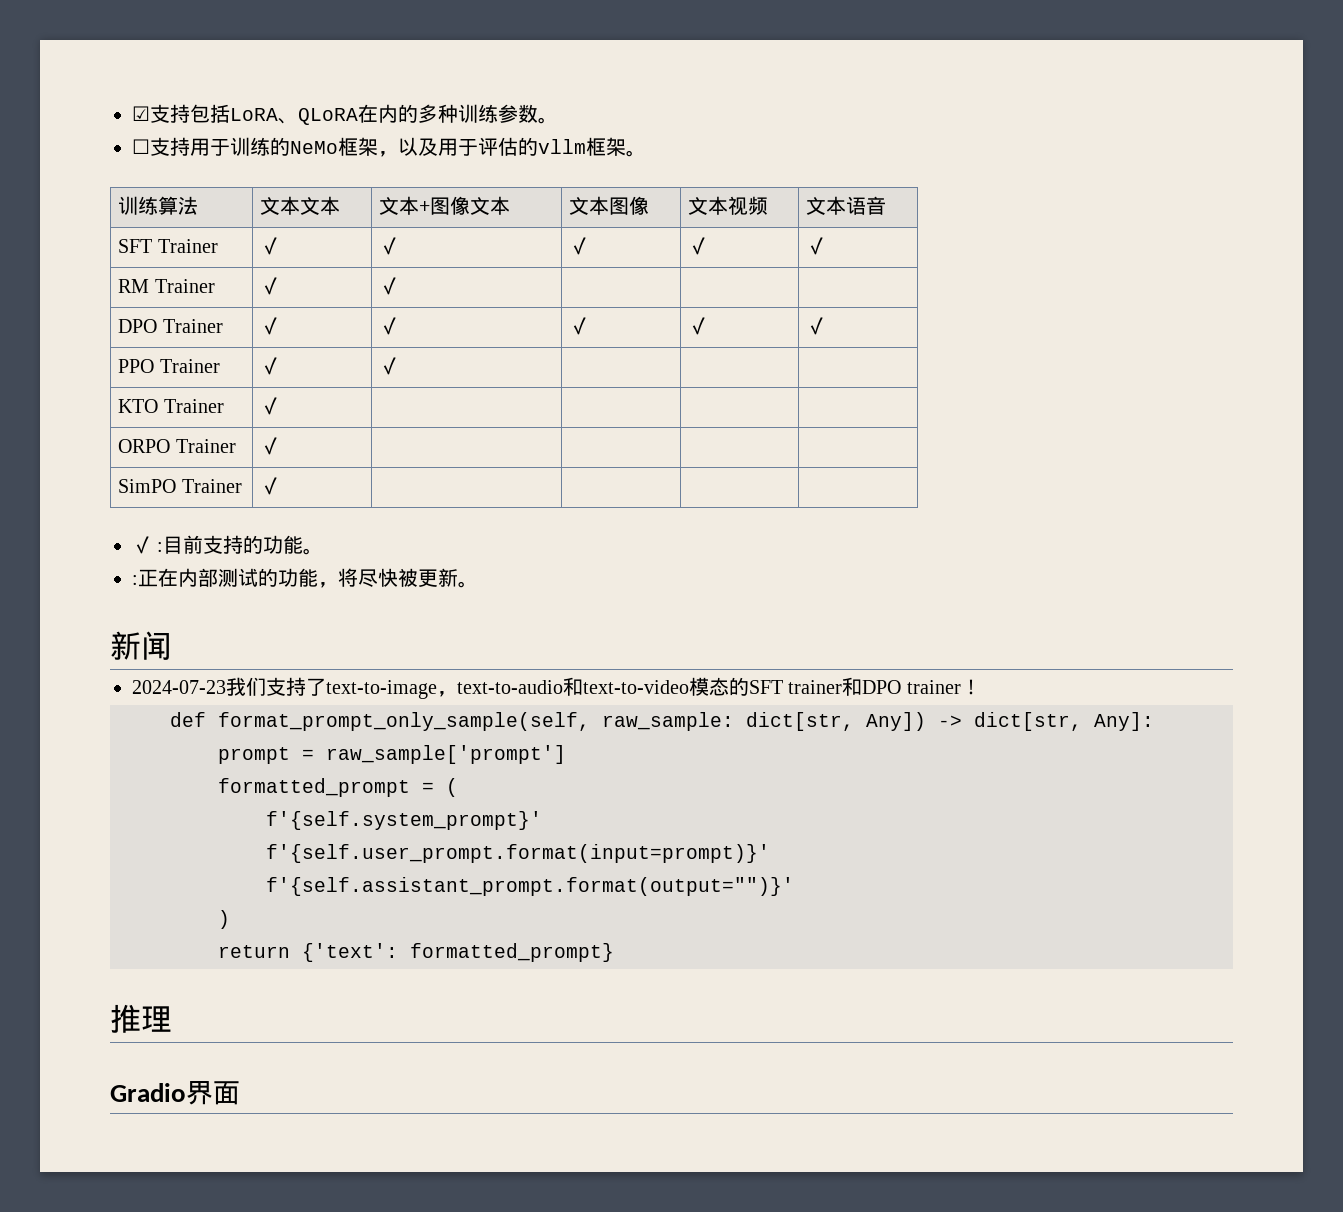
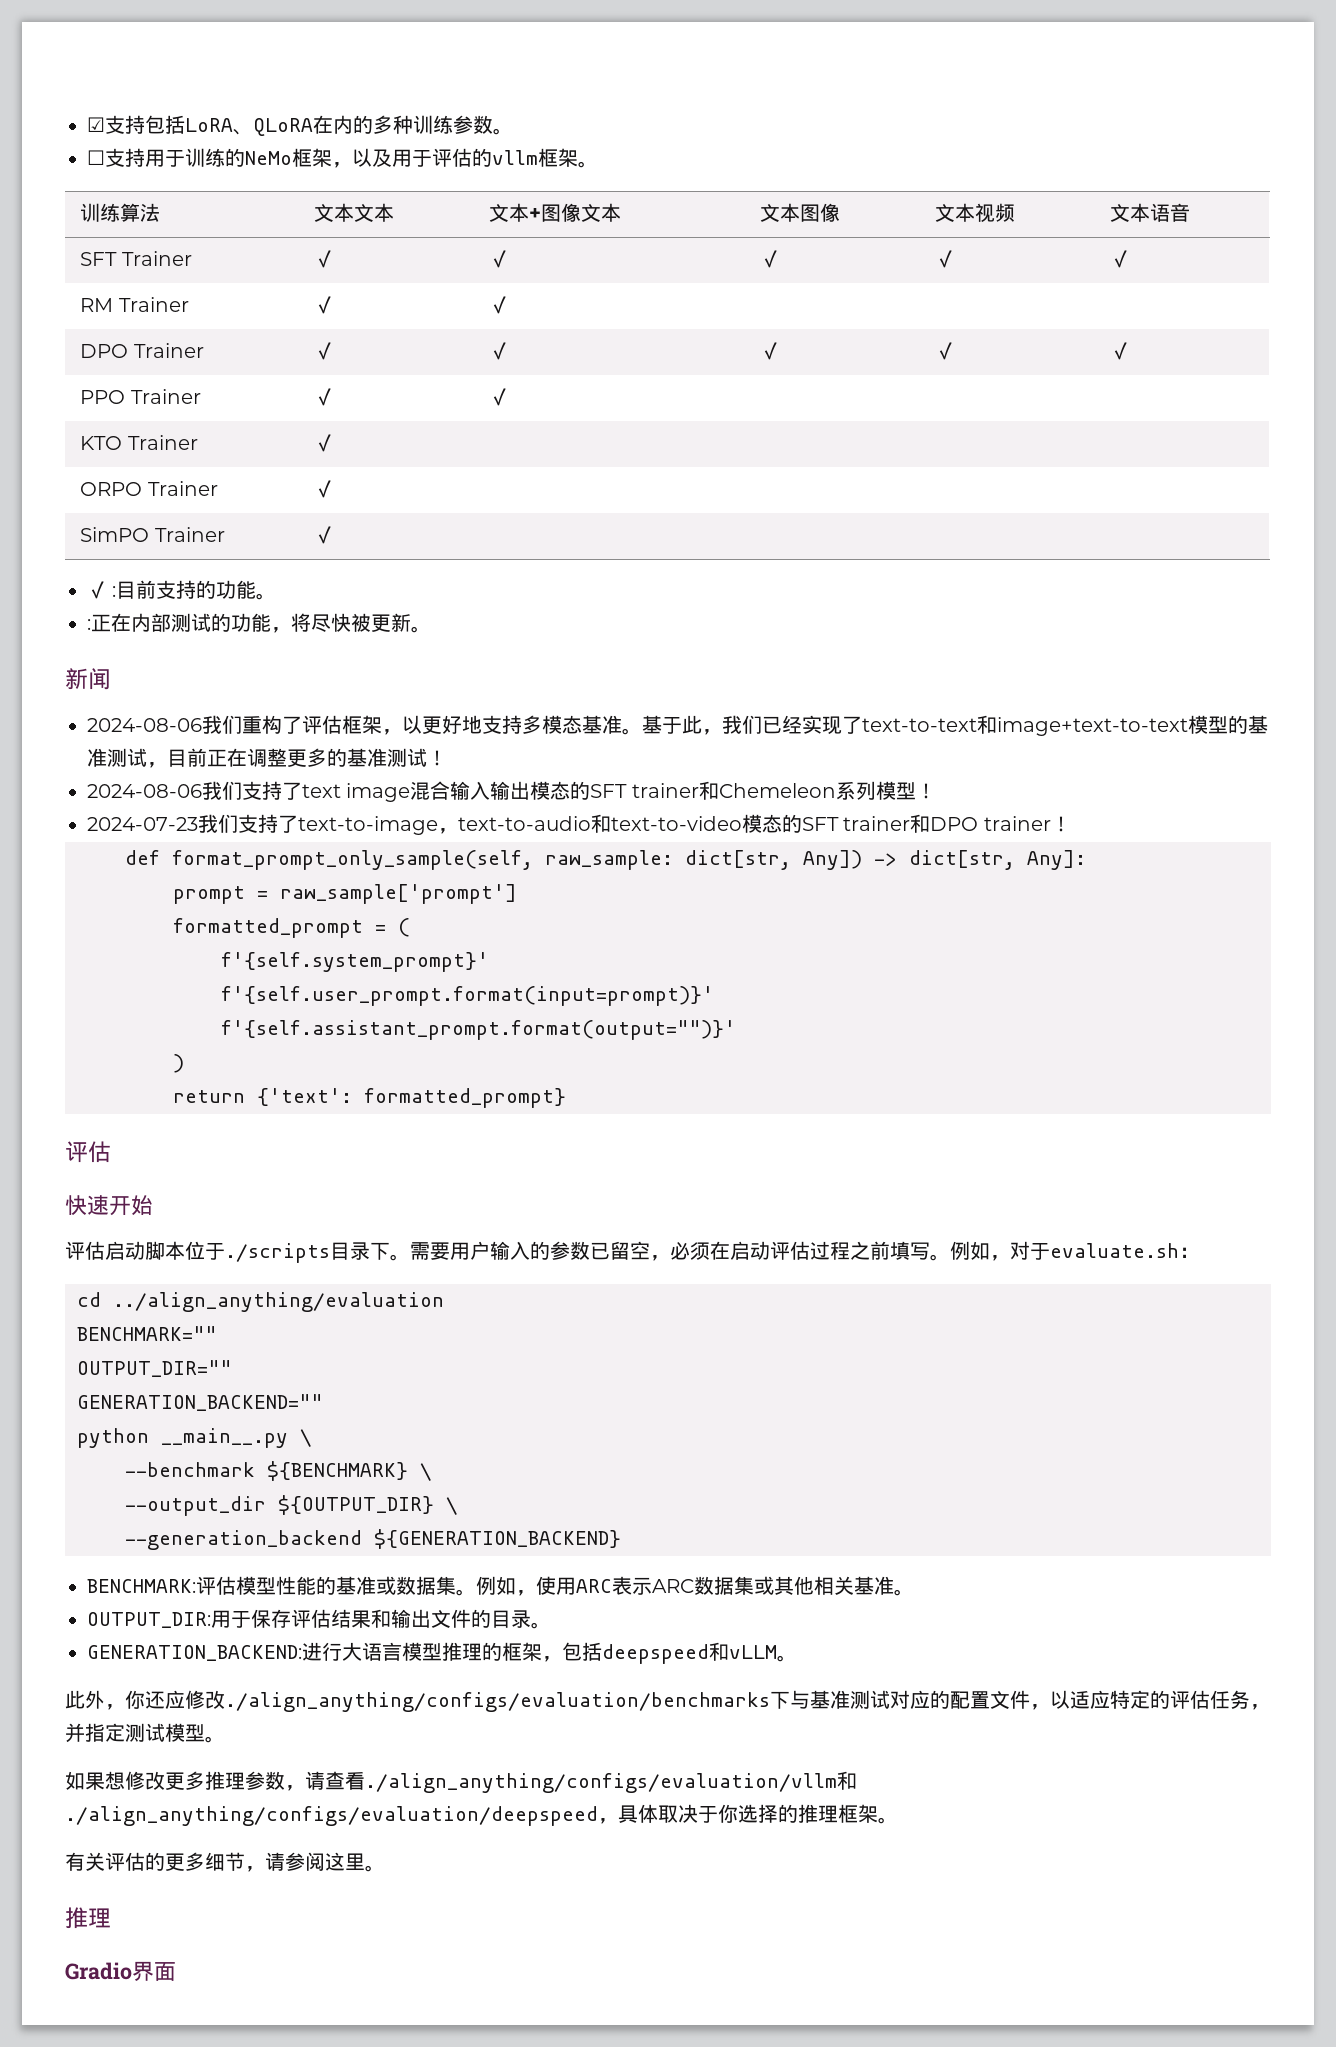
+ 2024-08-06我们重构了评估框架，以更好地支持多模态基准。基于此，我们已经实现了text-to-text和image+text-to-text模型的基准测试，目前正在调整更多的基准测试！
+ 2024-08-06我们支持了text image混合输入输出模态的SFT trainer和Chemeleon系列模型！
  return {'text': formatted_prompt}
+ 评估
+ 快速开始
+ 评估启动脚本位于./scripts目录下。需要用户输入的参数已留空，必须在启动评估过程之前填写。例如，对于evaluate.sh：
+ cd ../align_anything/evaluation
+ BENCHMARK=""
+ OUTPUT_DIR=""
+ GENERATION_BACKEND=""
+ python __main__.py \
+ --benchmark ${BENCHMARK} \
+ --output_dir ${OUTPUT_DIR} \
+ --generation_backend ${GENERATION_BACKEND}
+ BENCHMARK:评估模型性能的基准或数据集。例如，使用ARC表示ARC数据集或其他相关基准。
+ OUTPUT_DIR:用于保存评估结果和输出文件的目录。
+ GENERATION_BACKEND:进行大语言模型推理的框架，包括deepspeed和vLLM。
+ 此外，你还应修改./align_anything/configs/evaluation/benchmarks下与基准测试对应的配置文件，以适应特定的评估任务，并指定测试模型。
+ 如果想修改更多推理参数，请查看./align_anything/configs/evaluation/vllm和./align_anything/configs/evaluation/deepspeed，具体取决于你选择的推理框架。
+ 有关评估的更多细节，请参阅这里。

